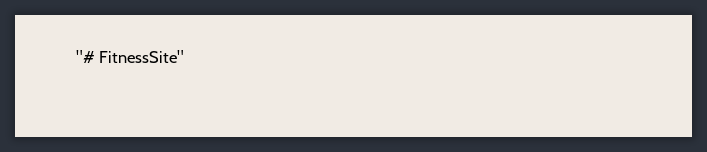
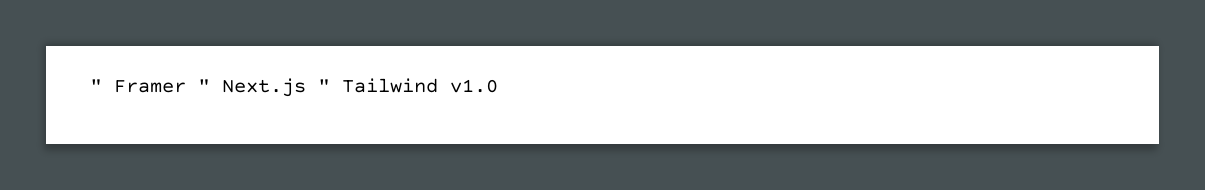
- "# FitnessSite"
+ " Framer " Next.js " Tailwind v1.0

